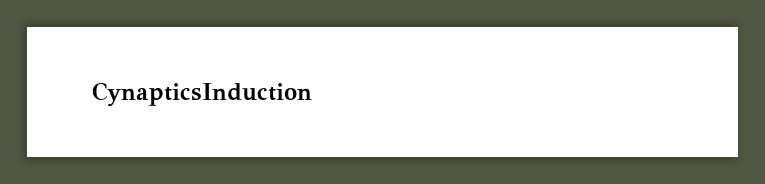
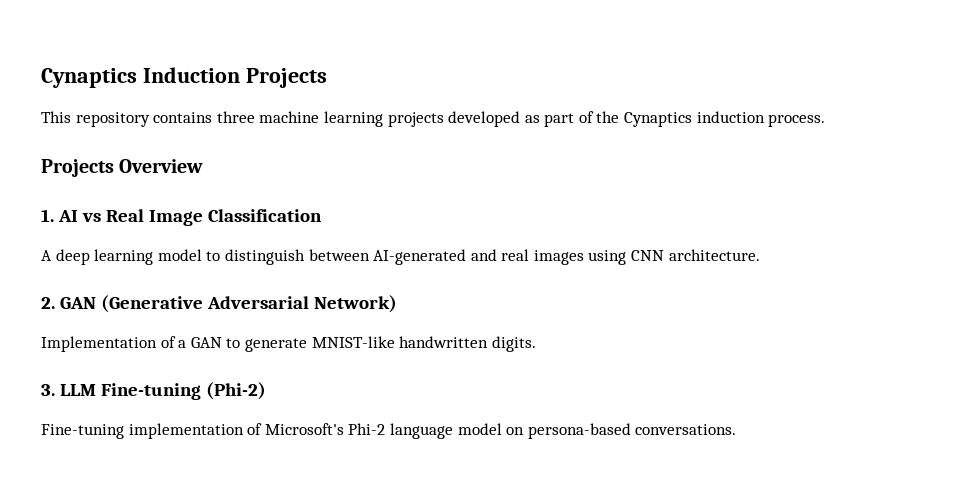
- CynapticsInduction
+ Cynaptics Induction Projects
+ This repository contains three machine learning projects developed as part of the Cynaptics induction process.
+ Projects Overview
+ 1. AI vs Real Image Classification
+ A deep learning model to distinguish between AI-generated and real images using CNN architecture.
+ 2. GAN (Generative Adversarial Network)
+ Implementation of a GAN to generate MNIST-like handwritten digits.
+ 3. LLM Fine-tuning (Phi-2)
+ Fine-tuning implementation of Microsoft's Phi-2 language model on persona-based conversations.

